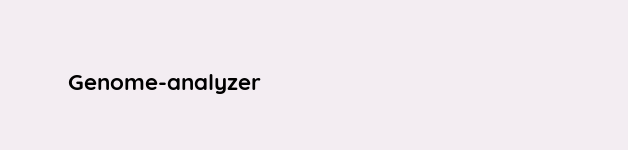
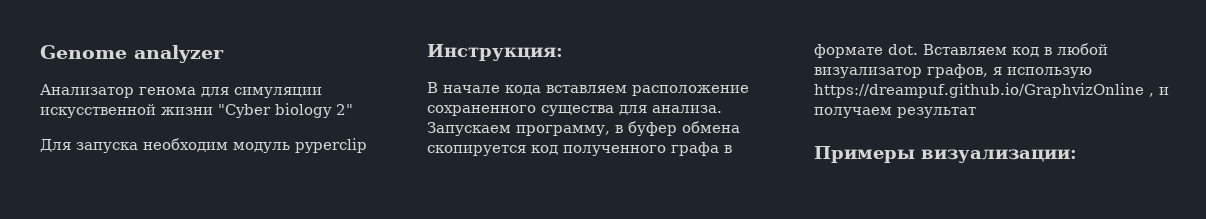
- Genome-analyzer
+ Genome analyzer
+ Анализатор генома для симуляции искусственной жизни "Cyber biology 2"
+ Для запуска необходим модуль pyperclip
+ Инструкция:
+ В начале кода вставляем расположение сохраненного существа для анализа. Запускаем программу, в буфер обмена скопируется код полученного графа в формате dot. Вставляем код в любой визуализатор графов, я использую https://dreampuf.github.io/GraphvizOnline , и получаем результат
+ Примеры визуализации:

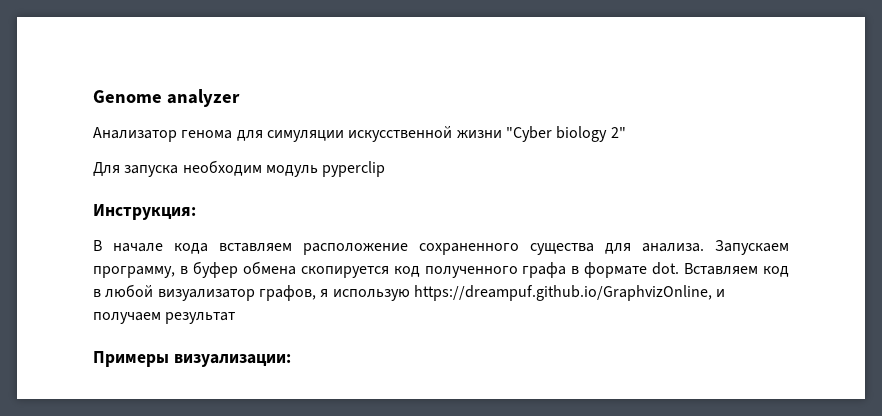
- Вставляем код в любой визуализатор графов, я использую https://dreampuf.github.io/GraphvizOnline , и получаем результат
+ Вставляем код в любой визуализатор графов, я использую https://dreampuf.github.io/GraphvizOnline, и получаем результат

